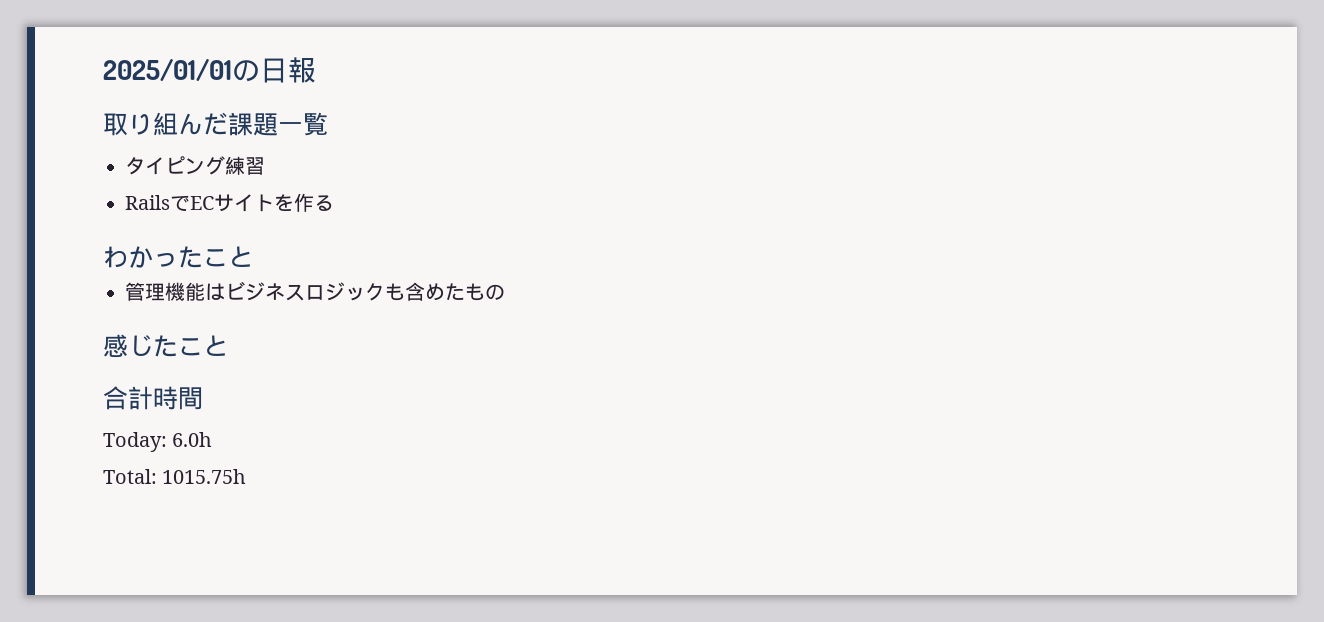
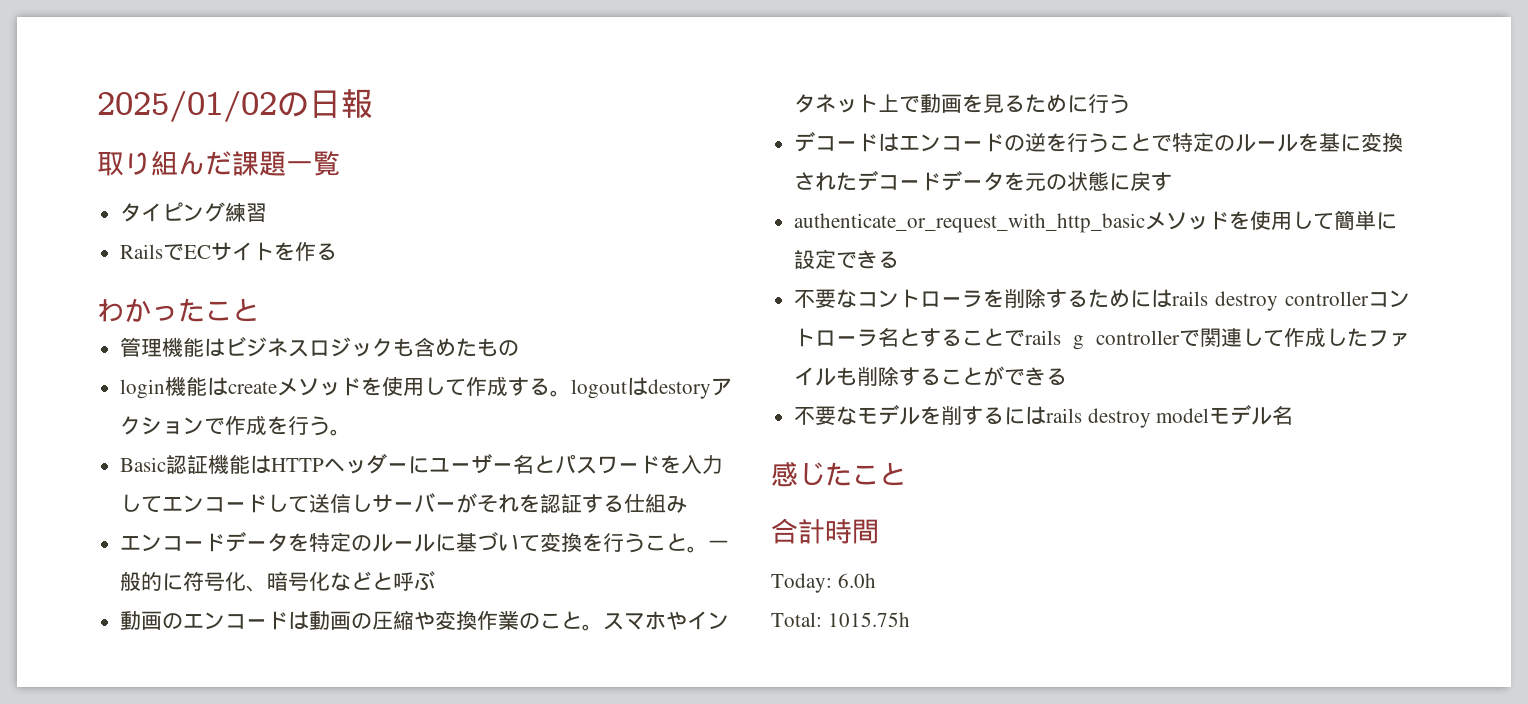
- 2025/01/01の日報
+ 2025/01/02の日報
+ login機能はcreateメソッドを使用して作成する。logoutはdestoryアクションで作成を行う。
+ Basic認証機能はHTTPヘッダーにユーザー名とパスワードを入力してエンコードして送信しサーバーがそれを認証する仕組み
+ エンコードデータを特定のルールに基づいて変換を行うこと。一般的に符号化、暗号化などと呼ぶ
+ 動画のエンコードは動画の圧縮や変換作業のこと。スマホやインタネット上で動画を見るために行う
+ デコードはエンコードの逆を行うことで特定のルールを基に変換されたデコードデータを元の状態に戻す
+ authenticate_or_request_with_http_basicメソッドを使用して簡単に設定できる
+ 不要なコントローラを削除するためにはrails destroy controllerコントローラ名とすることでrails g controllerで関連して作成したファイルも削除することができる
+ 不要なモデルを削するにはrails destroy modelモデル名

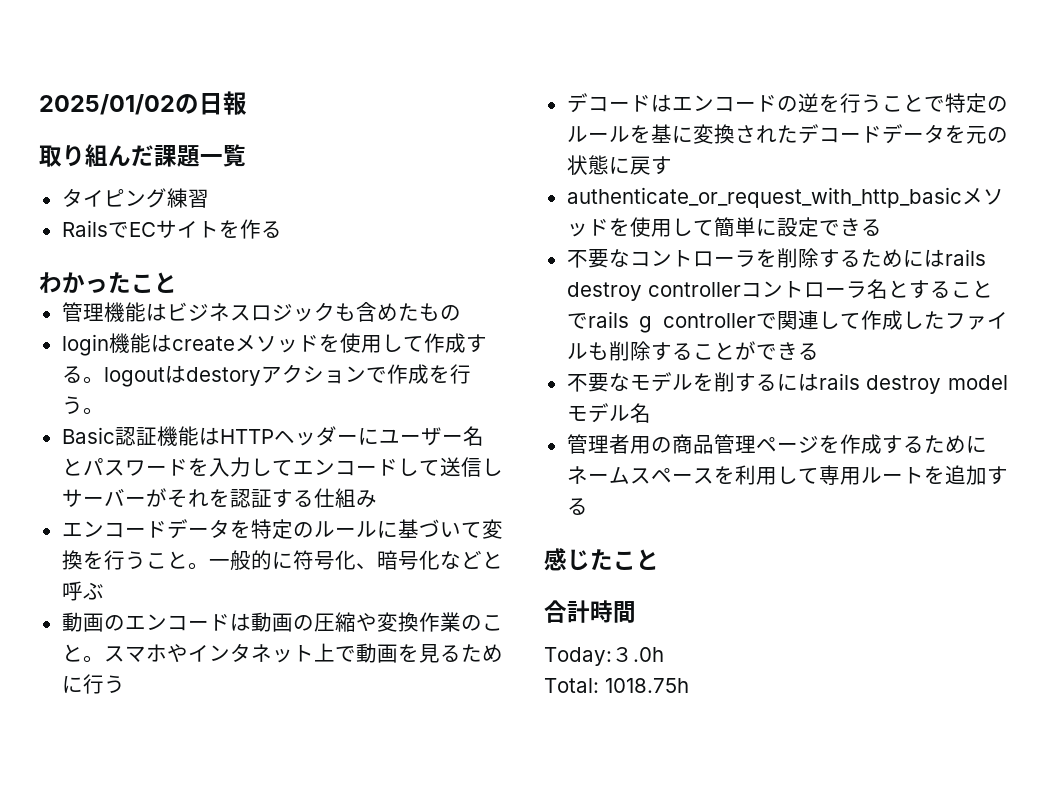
+ 管理者用の商品管理ページを作成するためにネームスペースを利用して専用ルートを追加する
- Today: 6.0h
+ Today:３.0h
- Total: 1015.75h
+ Total: 1018.75h

